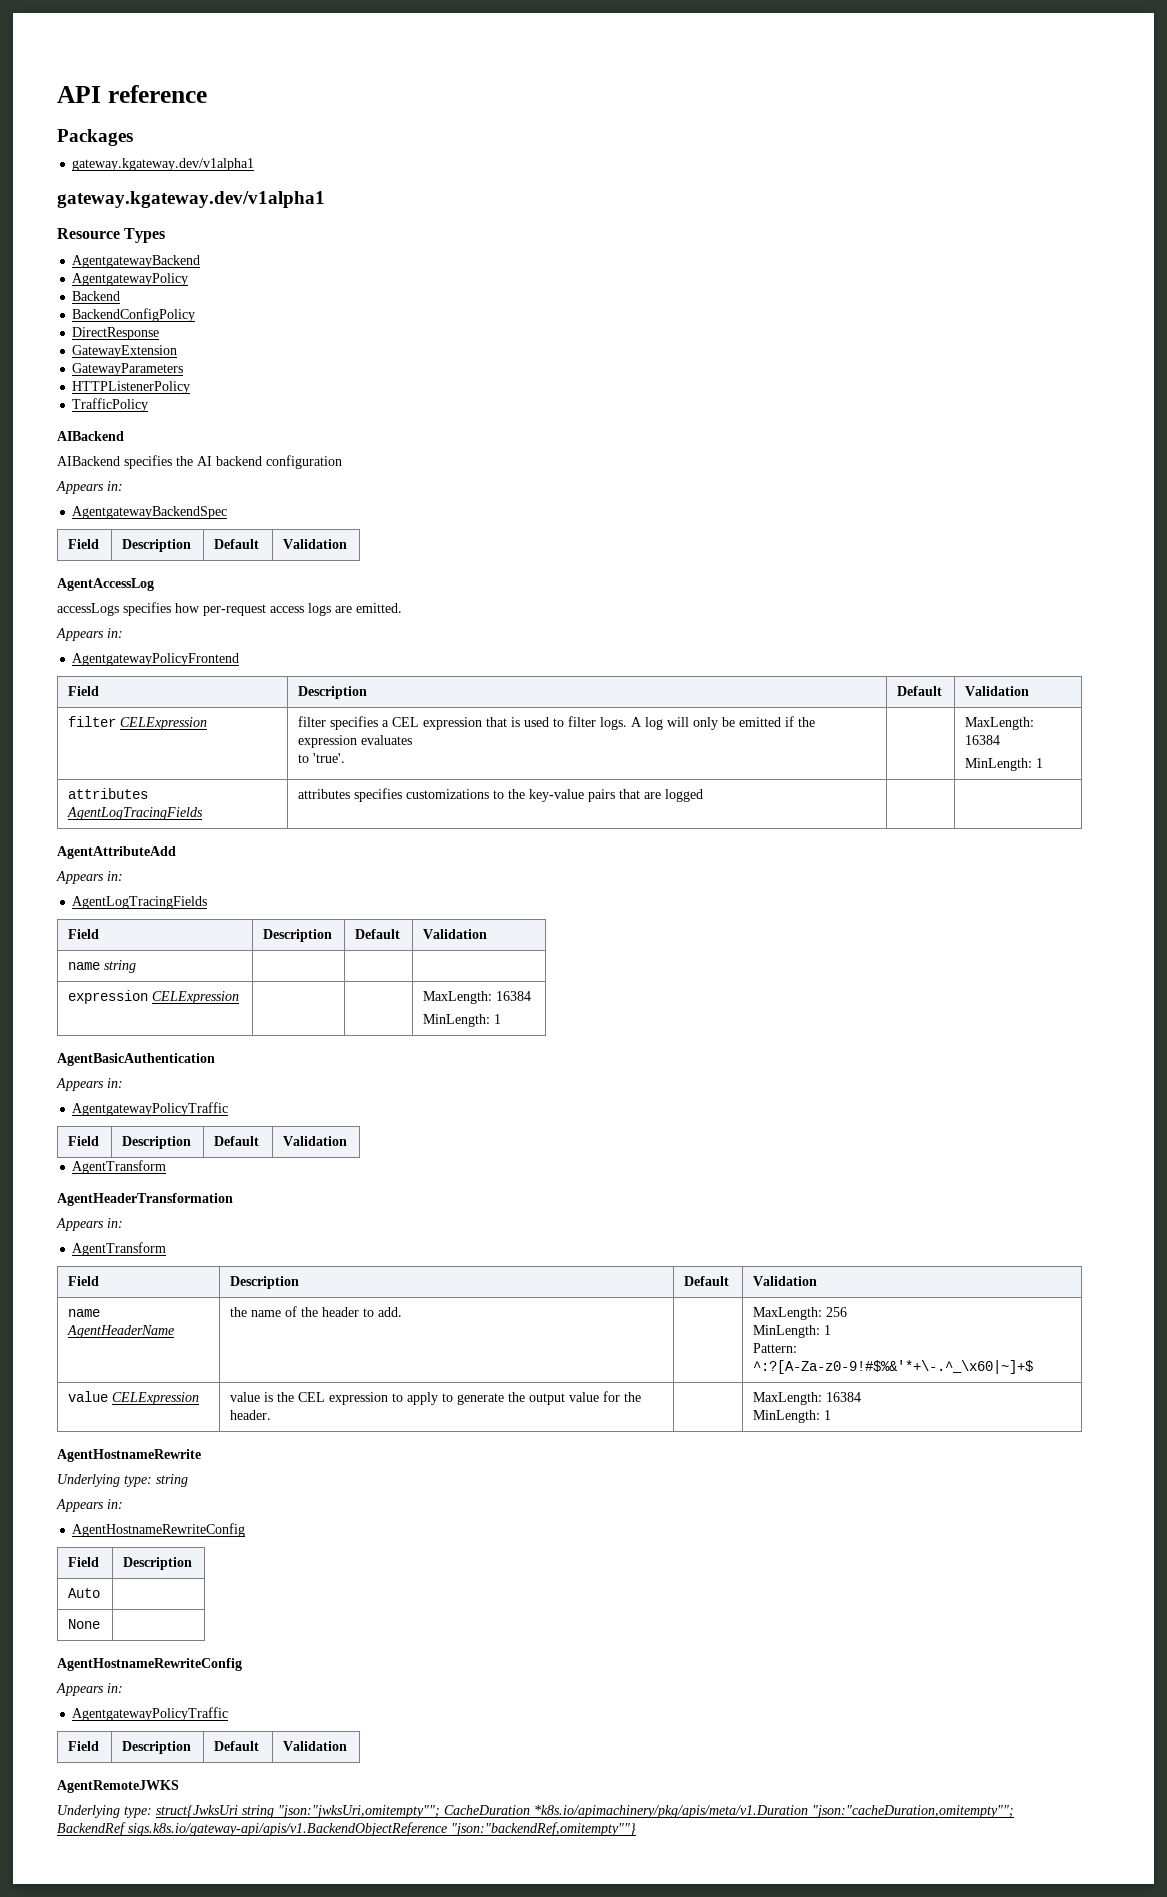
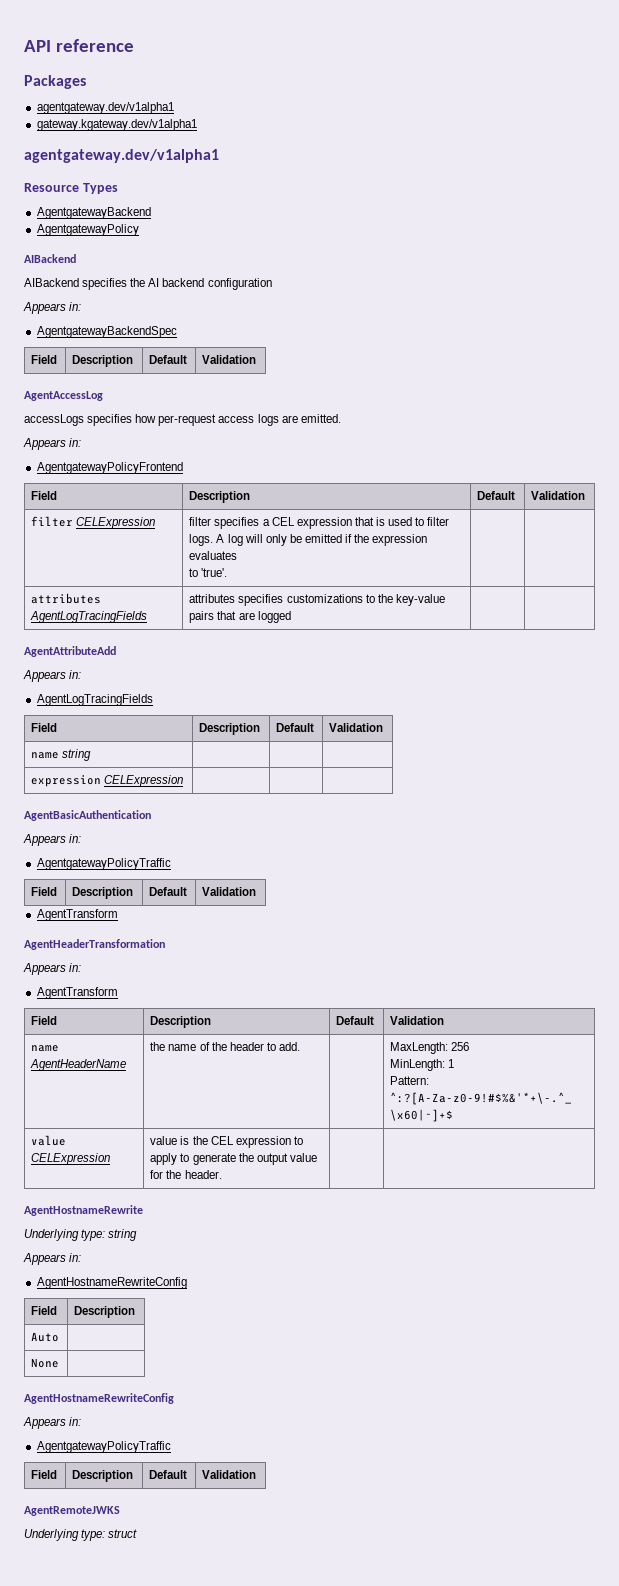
  Packages
+ agentgateway.dev/v1alpha1
  gateway.kgateway.dev/v1alpha1
- gateway.kgateway.dev/v1alpha1
+ agentgateway.dev/v1alpha1
- Backend
- BackendConfigPolicy
- DirectResponse
- GatewayExtension
- GatewayParameters
- HTTPListenerPolicy
- TrafficPolicy
  filter CELExpression | filter specifies a CEL expression that is used to filter logs. A log will only be emitted if the expression evaluates
- to 'true'. | | MaxLength: 16384
- MinLength: 1
+ to 'true'. | |
- expression CELExpression | | | MaxLength: 16384
- MinLength: 1
+ expression CELExpression | | |
- value CELExpression | value is the CEL expression to apply to generate the output value for the header. | | MaxLength: 16384
- MinLength: 1
+ value CELExpression | value is the CEL expression to apply to generate the output value for the header. | |
- Underlying type: struct{JwksUri string "json:"jwksUri,omitempty""; CacheDuration *k8s.io/apimachinery/pkg/apis/meta/v1.Duration "json:"cacheDuration,omitempty""; BackendRef sigs.k8s.io/gateway-api/apis/v1.BackendObjectReference "json:"backendRef,omitempty""}
+ Underlying type: struct

